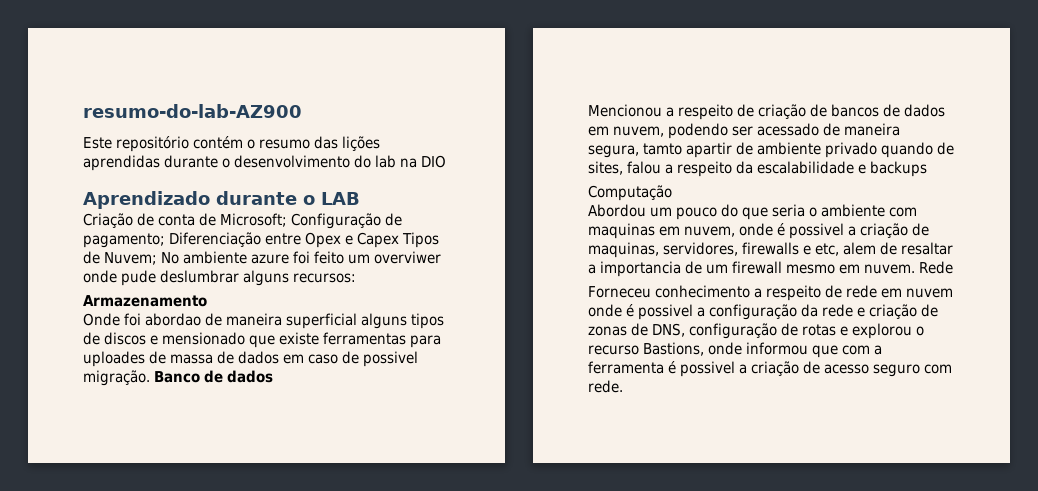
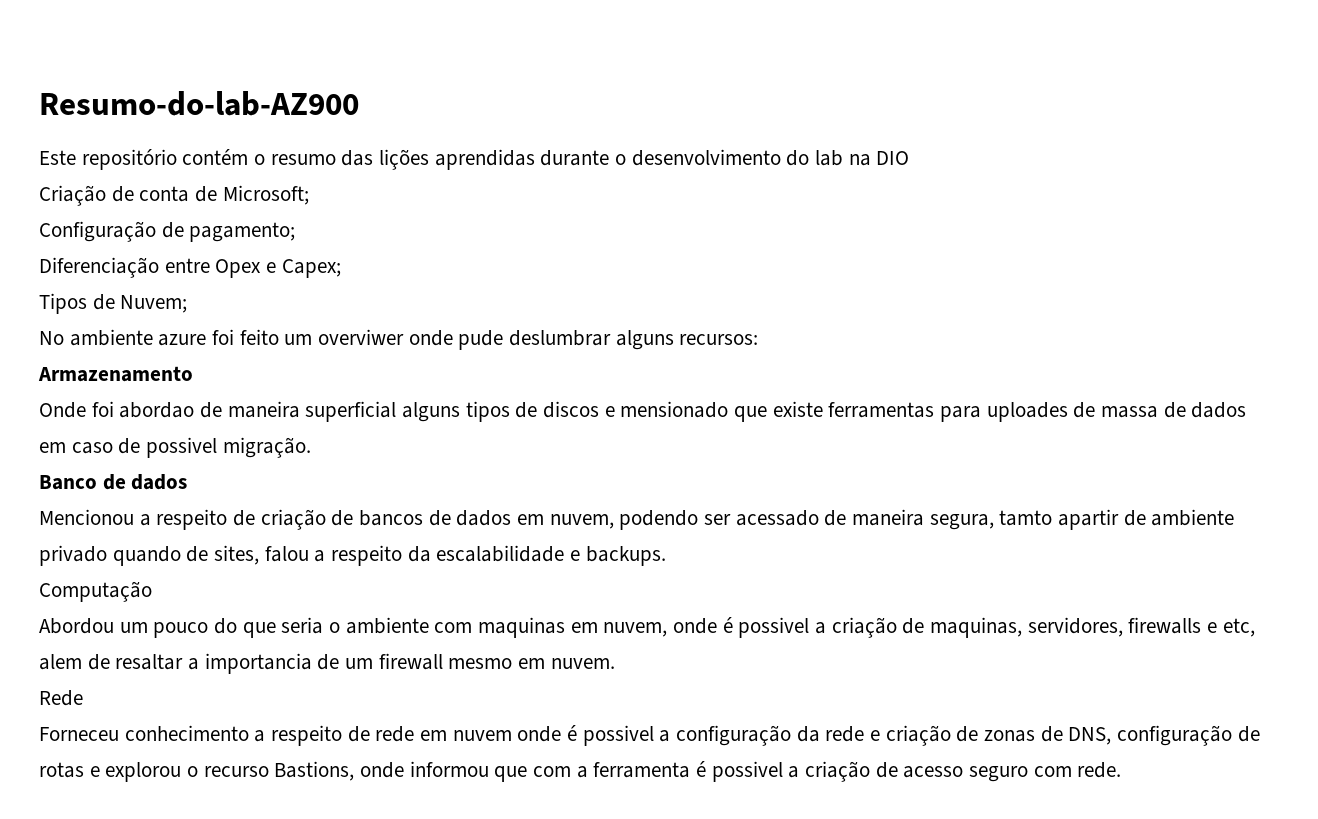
- resumo-do-lab-AZ900
+ Resumo-do-lab-AZ900
- Aprendizado durante o LAB
- Criação de conta de Microsoft; Configuração de pagamento; Diferenciação entre Opex e Capex Tipos de Nuvem; No ambiente azure foi feito um overviwer onde pude deslumbrar alguns recursos:
+ Criação de conta de Microsoft;
+ Configuração de pagamento;
+ Diferenciação entre Opex e Capex;
+ Tipos de Nuvem;
+ No ambiente azure foi feito um overviwer onde pude deslumbrar alguns recursos:
- Onde foi abordao de maneira superficial alguns tipos de discos e mensionado que existe ferramentas para uploades de massa de dados em caso de possivel migração. Banco de dados
+ Onde foi abordao de maneira superficial alguns tipos de discos e mensionado que existe ferramentas para uploades de massa de dados em caso de possivel migração.
+ Banco de dados
- Mencionou a respeito de criação de bancos de dados em nuvem, podendo ser acessado de maneira segura, tamto apartir de ambiente privado quando de sites, falou a respeito da escalabilidade e backups
+ Mencionou a respeito de criação de bancos de dados em nuvem, podendo ser acessado de maneira segura, tamto apartir de ambiente privado quando de sites, falou a respeito da escalabilidade e backups.
- Abordou um pouco do que seria o ambiente com maquinas em nuvem, onde é possivel a criação de maquinas, servidores, firewalls e etc, alem de resaltar a importancia de um firewall mesmo em nuvem. Rede
+ Abordou um pouco do que seria o ambiente com maquinas em nuvem, onde é possivel a criação de maquinas, servidores, firewalls e etc, alem de resaltar a importancia de um firewall mesmo em nuvem.
+ Rede

